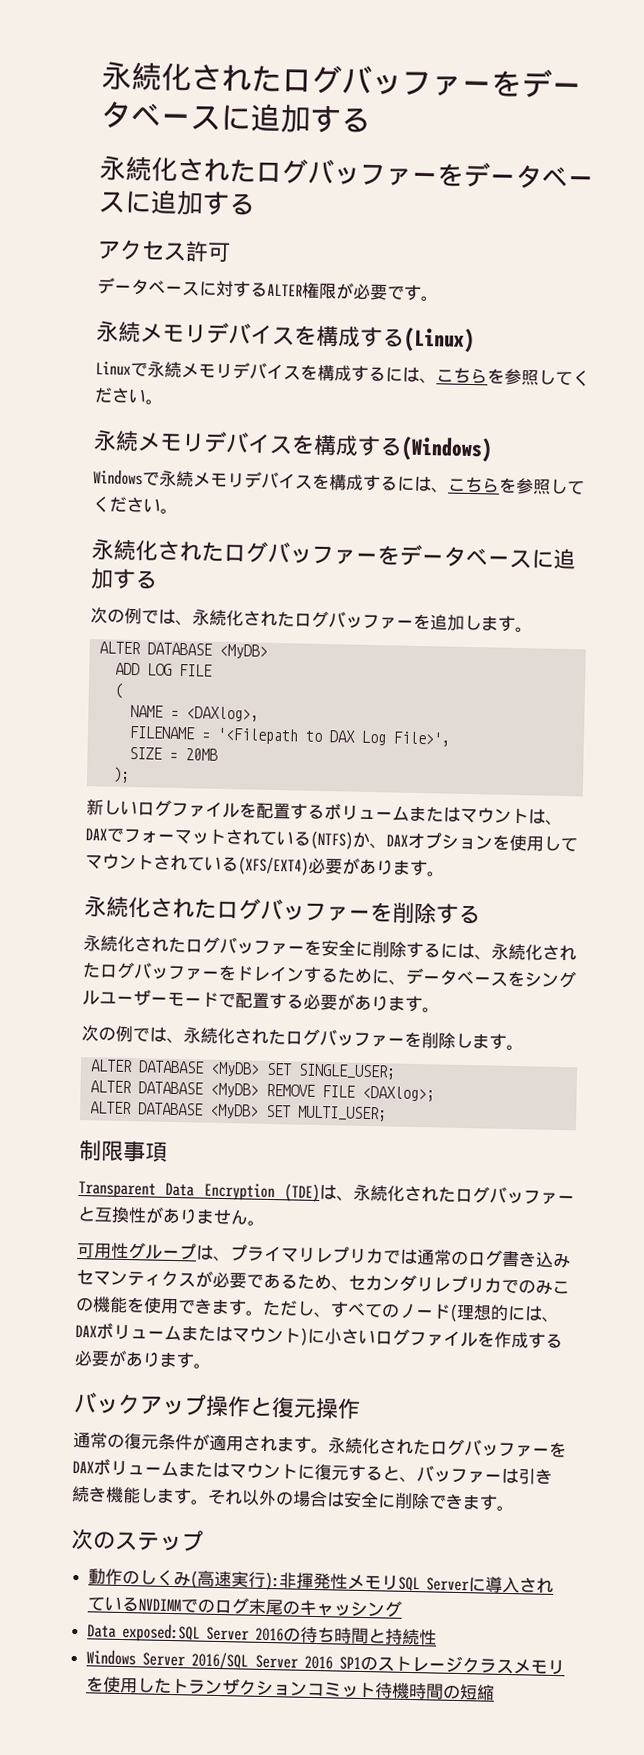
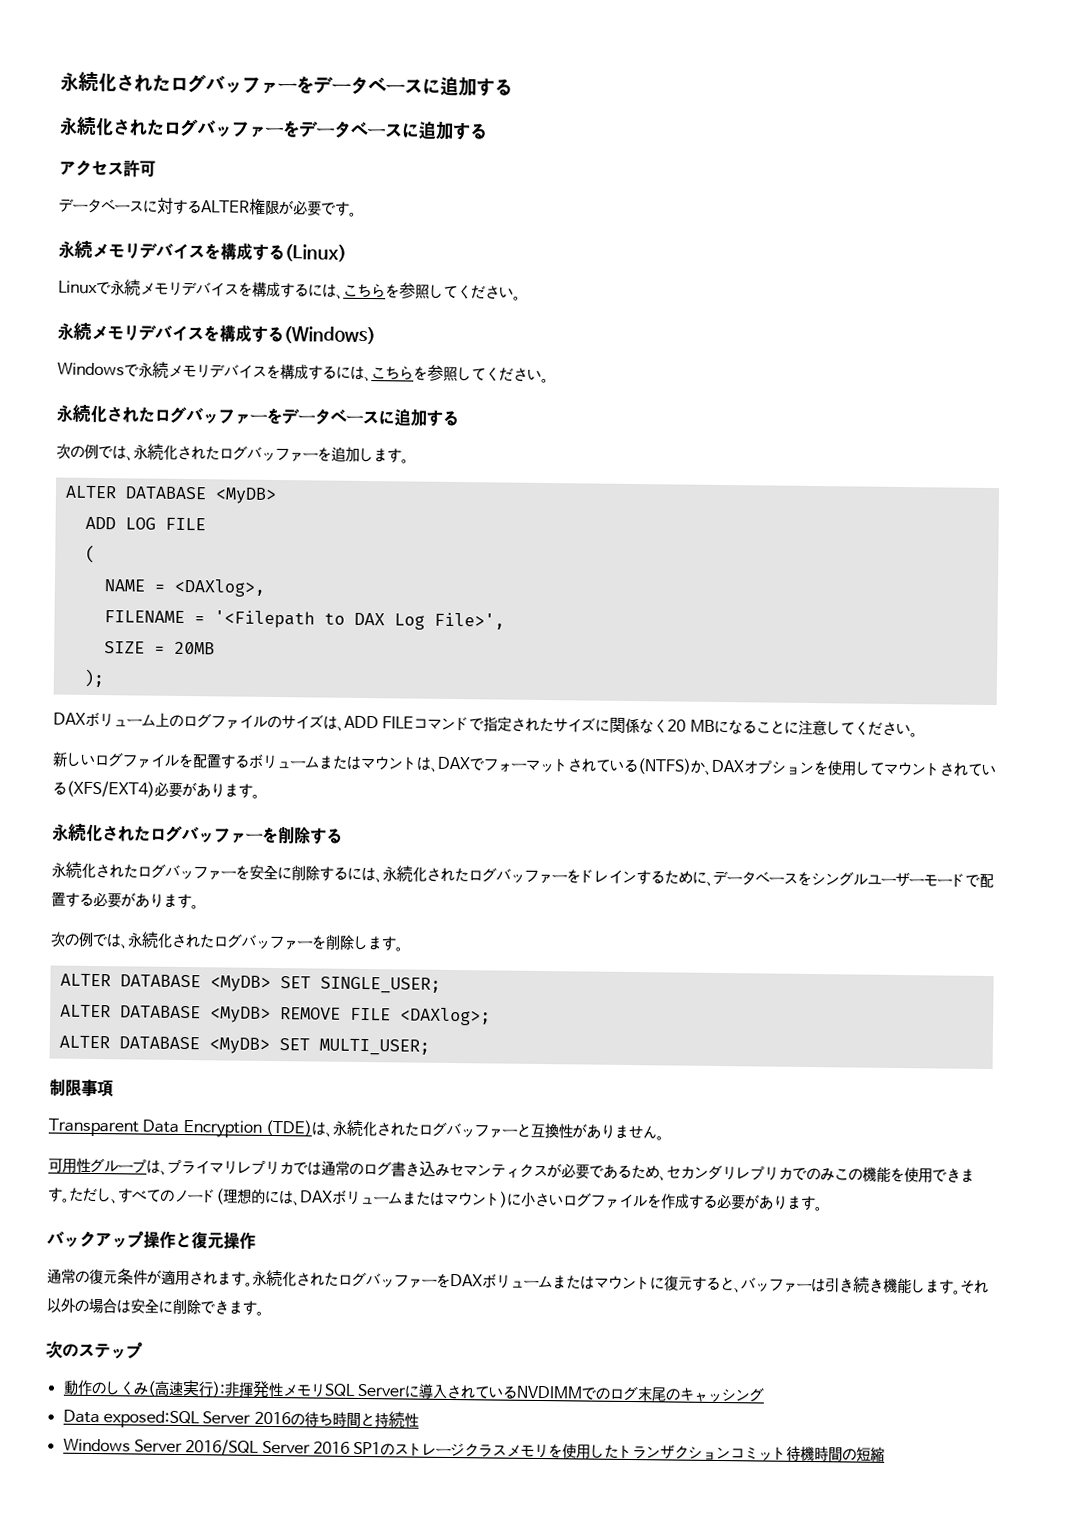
+ DAXボリューム上のログファイルのサイズは、ADD FILEコマンドで指定されたサイズに関係なく20 MBになることに注意してください。

